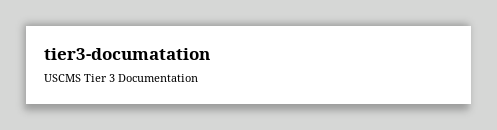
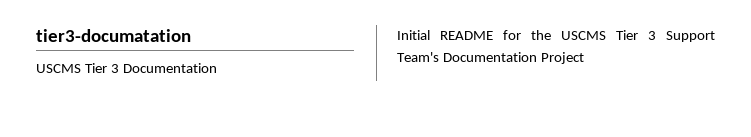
+ Initial README for the USCMS Tier 3 Support Team's Documentation Project

